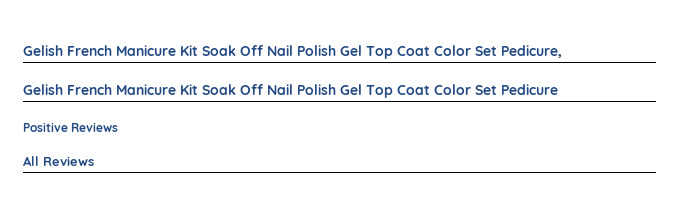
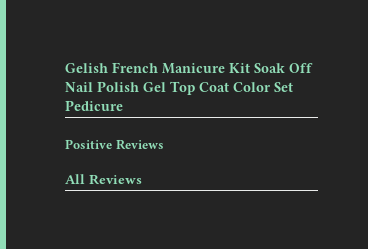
- Gelish French Manicure Kit Soak Off Nail Polish Gel Top Coat Color Set Pedicure,

